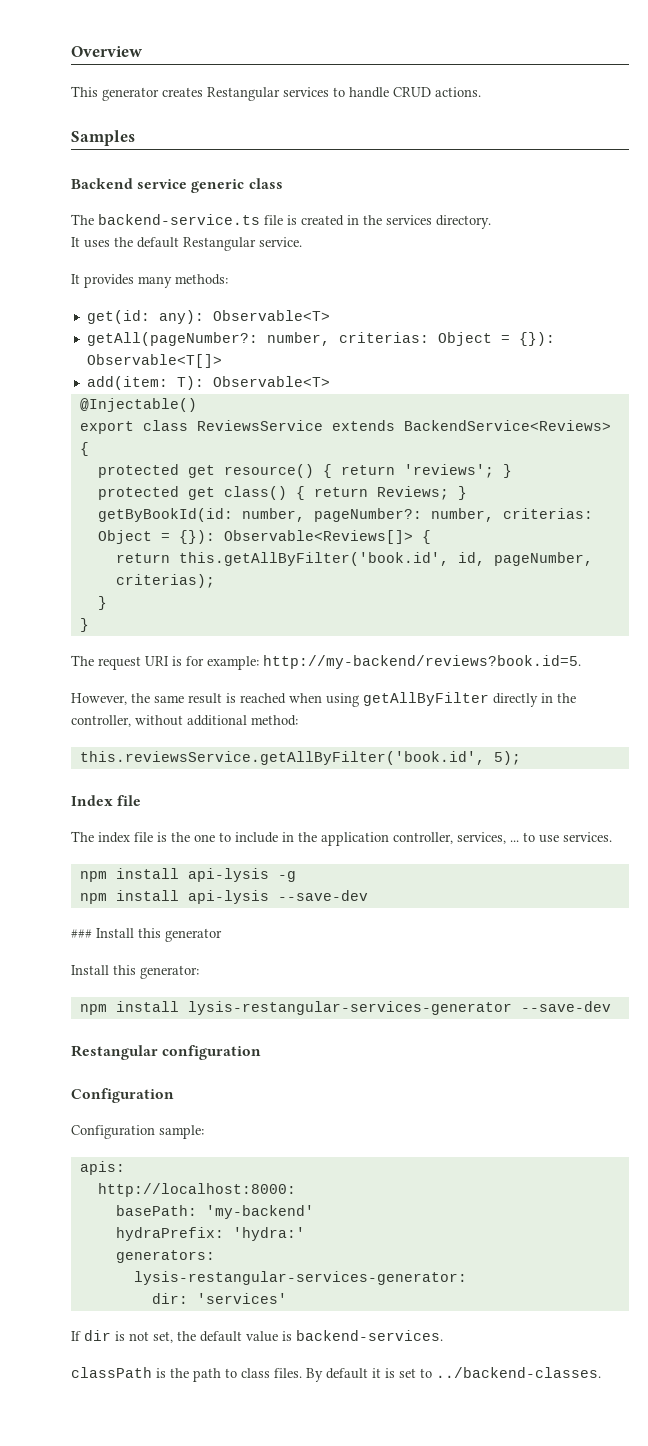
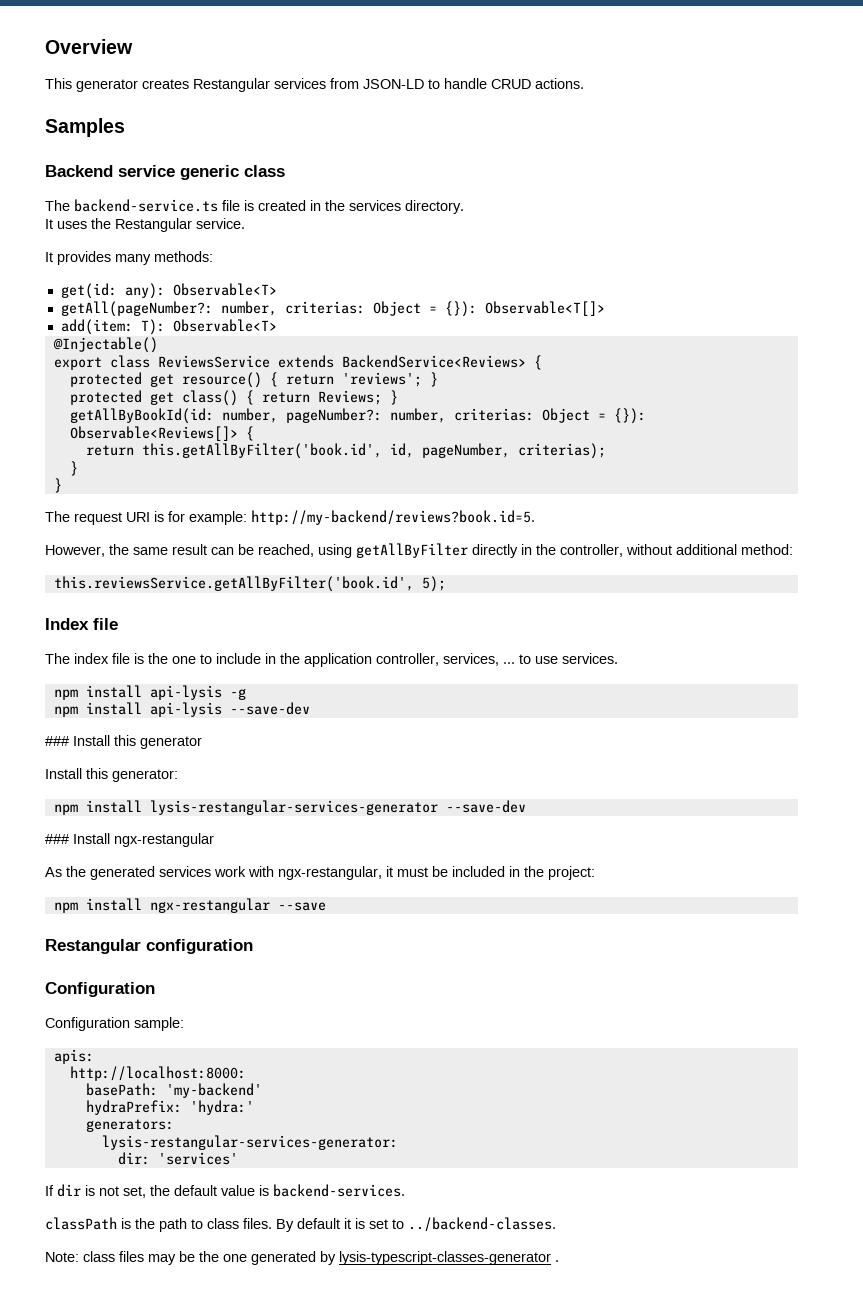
- This generator creates Restangular services to handle CRUD actions.
+ This generator creates Restangular services from JSON-LD to handle CRUD actions.
- It uses the default Restangular service.
+ It uses the Restangular service.
- getByBookId(id: number, pageNumber?: number, criterias: Object = {}): Observable<Reviews[]> {
+ getAllByBookId(id: number, pageNumber?: number, criterias: Object = {}): Observable<Reviews[]> {
- However, the same result is reached when using getAllByFilter directly in the controller, without additional method:
+ However, the same result can be reached, using getAllByFilter directly in the controller, without additional method:
+ ### Install ngx-restangular
+ As the generated services work with ngx-restangular, it must be included in the project:
+ npm install ngx-restangular --save
+ Note: class files may be the one generated by lysis-typescript-classes-generator .

